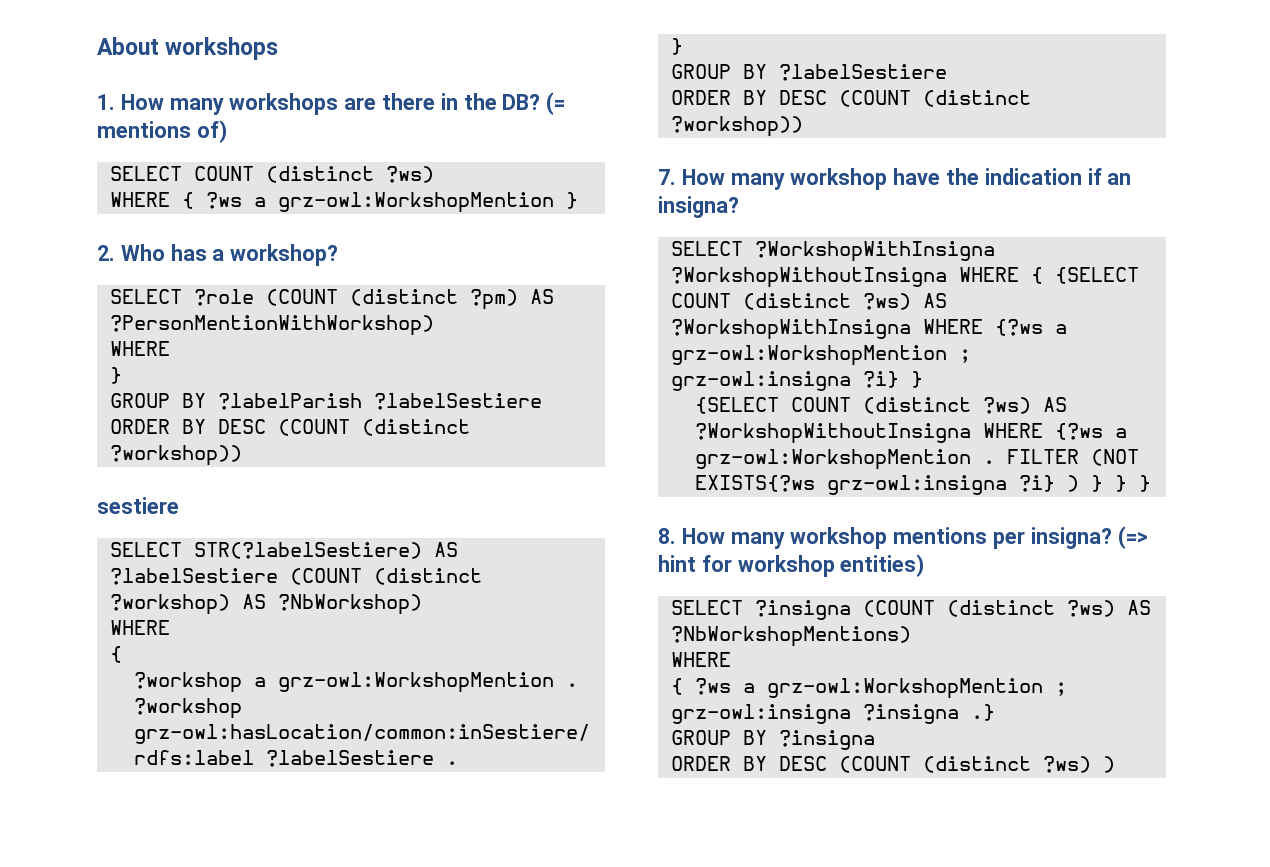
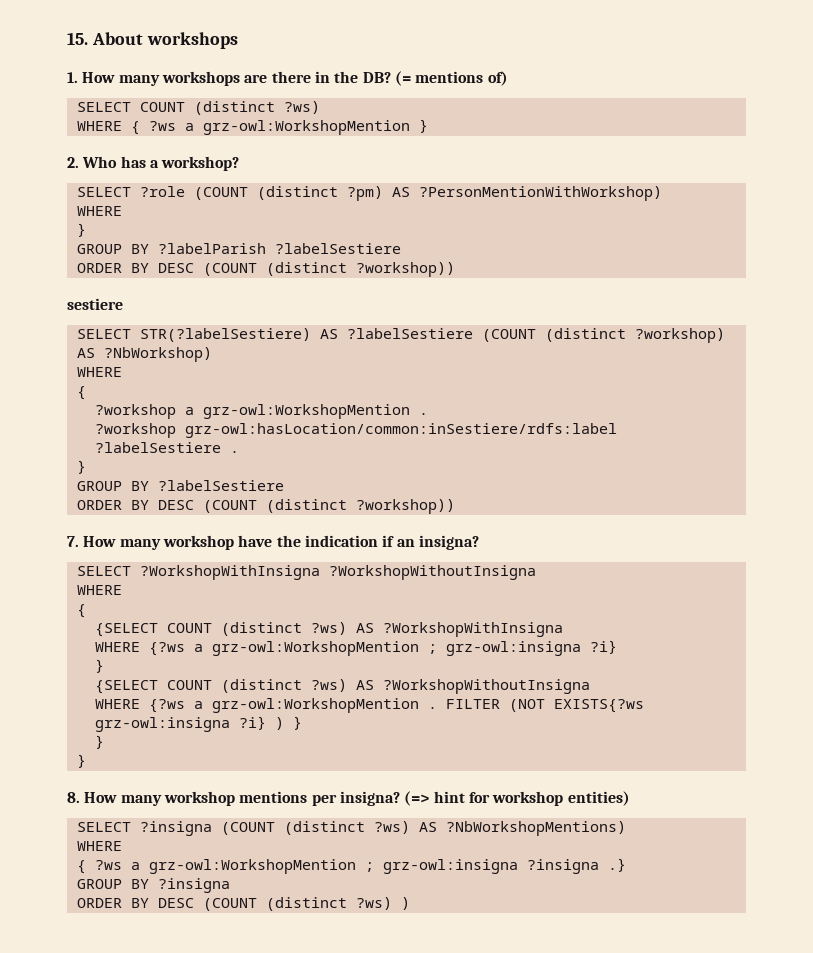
- About workshops
+ 15. About workshops
- SELECT ?WorkshopWithInsigna ?WorkshopWithoutInsigna WHERE { {SELECT COUNT (distinct ?ws) AS ?WorkshopWithInsigna WHERE {?ws a grz-owl:WorkshopMention ; grz-owl:insigna ?i} }
+ SELECT ?WorkshopWithInsigna ?WorkshopWithoutInsigna
+ WHERE
+ {
+ {SELECT COUNT (distinct ?ws) AS ?WorkshopWithInsigna
+ WHERE {?ws a grz-owl:WorkshopMention ; grz-owl:insigna ?i}
+ }
- {SELECT COUNT (distinct ?ws) AS ?WorkshopWithoutInsigna WHERE {?ws a grz-owl:WorkshopMention .
+ {SELECT COUNT (distinct ?ws) AS ?WorkshopWithoutInsigna
+ WHERE {?ws a grz-owl:WorkshopMention .
- FILTER (NOT EXISTS{?ws grz-owl:insigna ?i} ) } } }
+ FILTER (NOT EXISTS{?ws grz-owl:insigna ?i} ) }
+ }
+ }

